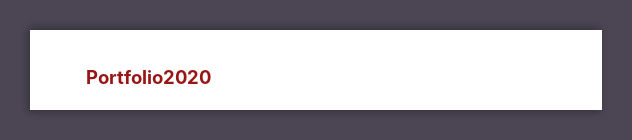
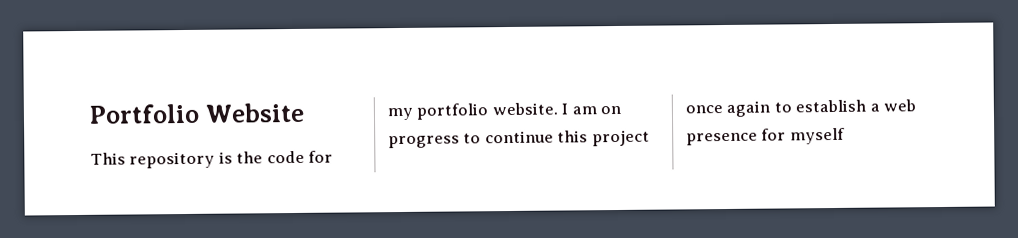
- Portfolio2020
+ Portfolio Website
+ This repository is the code for my portfolio website. I am on progress to continue this project once again to establish a web presence for myself

